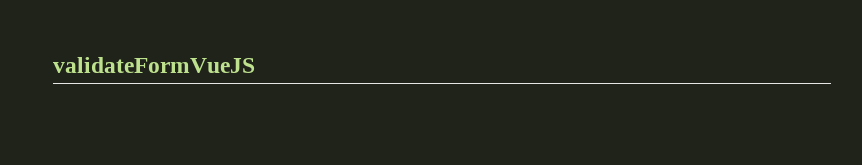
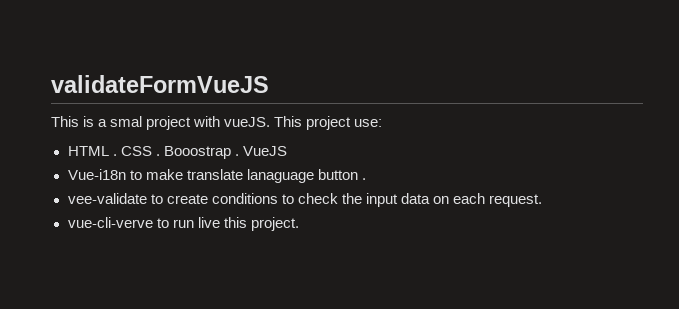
+ This is a smal project with vueJS. This project use:
+ HTML . CSS . Booostrap . VueJS
+ Vue-i18n to make translate lanaguage button .
+ vee-validate to create conditions to check the input data on each request.
+ vue-cli-verve to run live this project.

